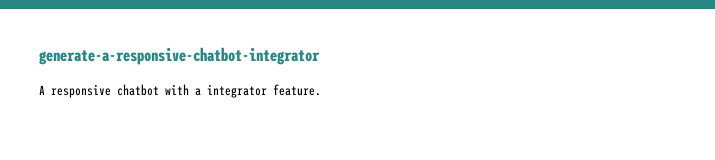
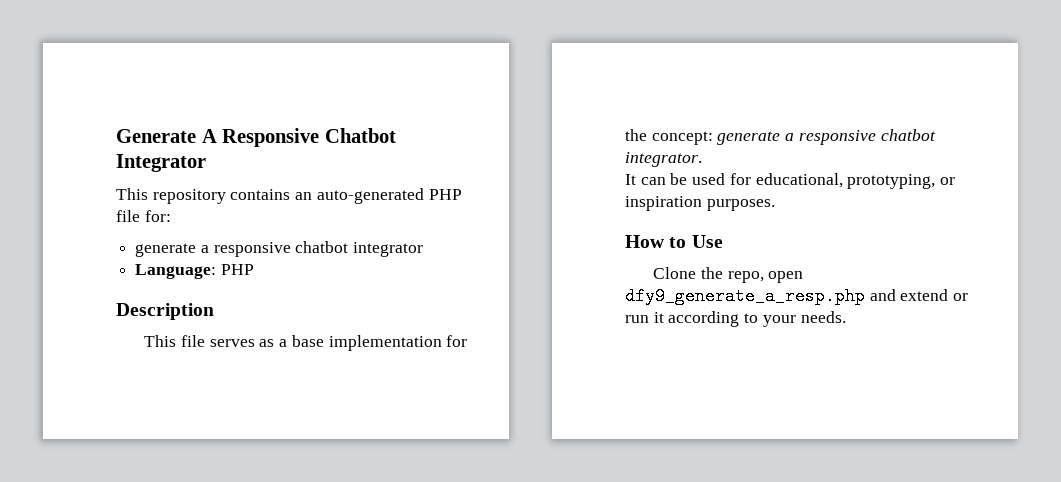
- generate-a-responsive-chatbot-integrator
- A responsive chatbot with a integrator feature.
+ Generate A Responsive Chatbot Integrator
+ This repository contains an auto-generated PHP file for:
+ generate a responsive chatbot integrator
+ Language: PHP
+ Description
+ This file serves as a base implementation for the concept: generate a responsive chatbot integrator.
+ It can be used for educational, prototyping, or inspiration purposes.
+ How to Use
+ Clone the repo, open dfy9_generate_a_resp.php and extend or run it according to your needs.

